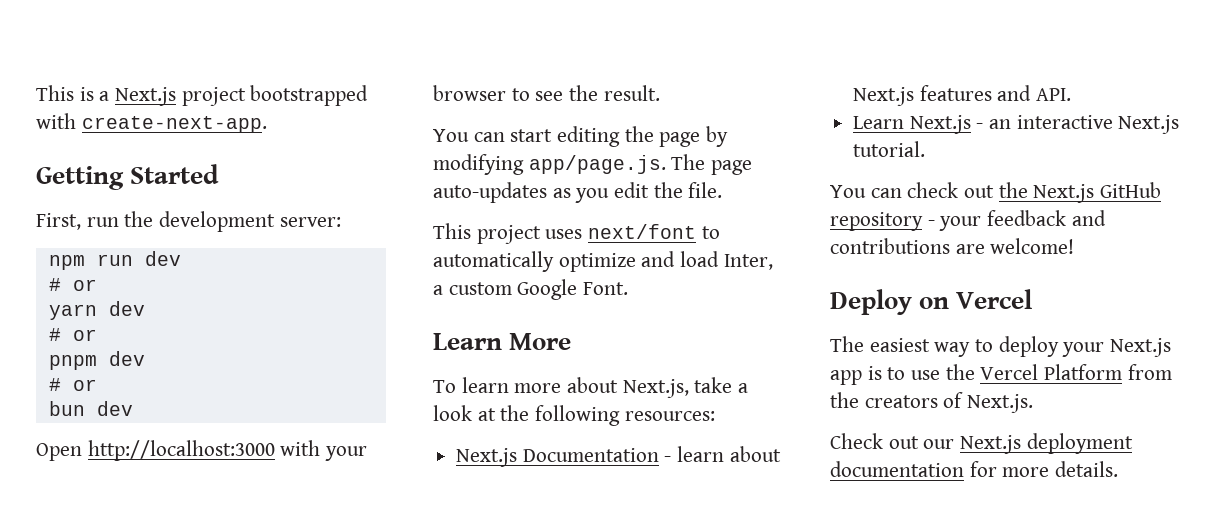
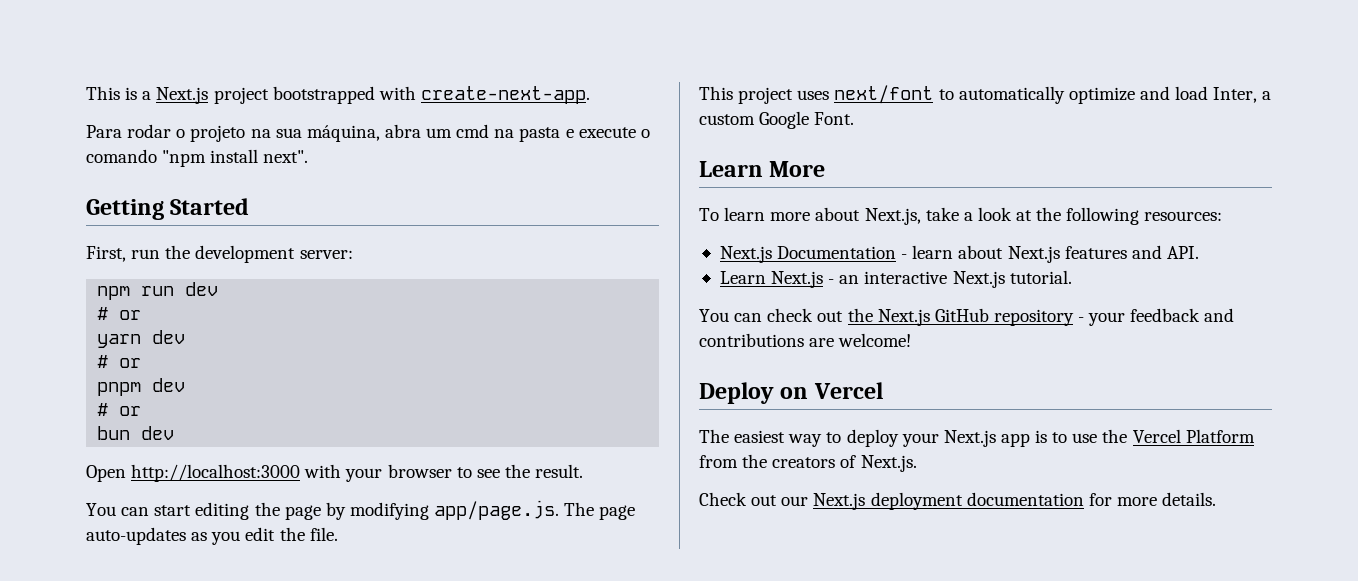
+ Para rodar o projeto na sua máquina, abra um cmd na pasta e execute o comando "npm install next".

